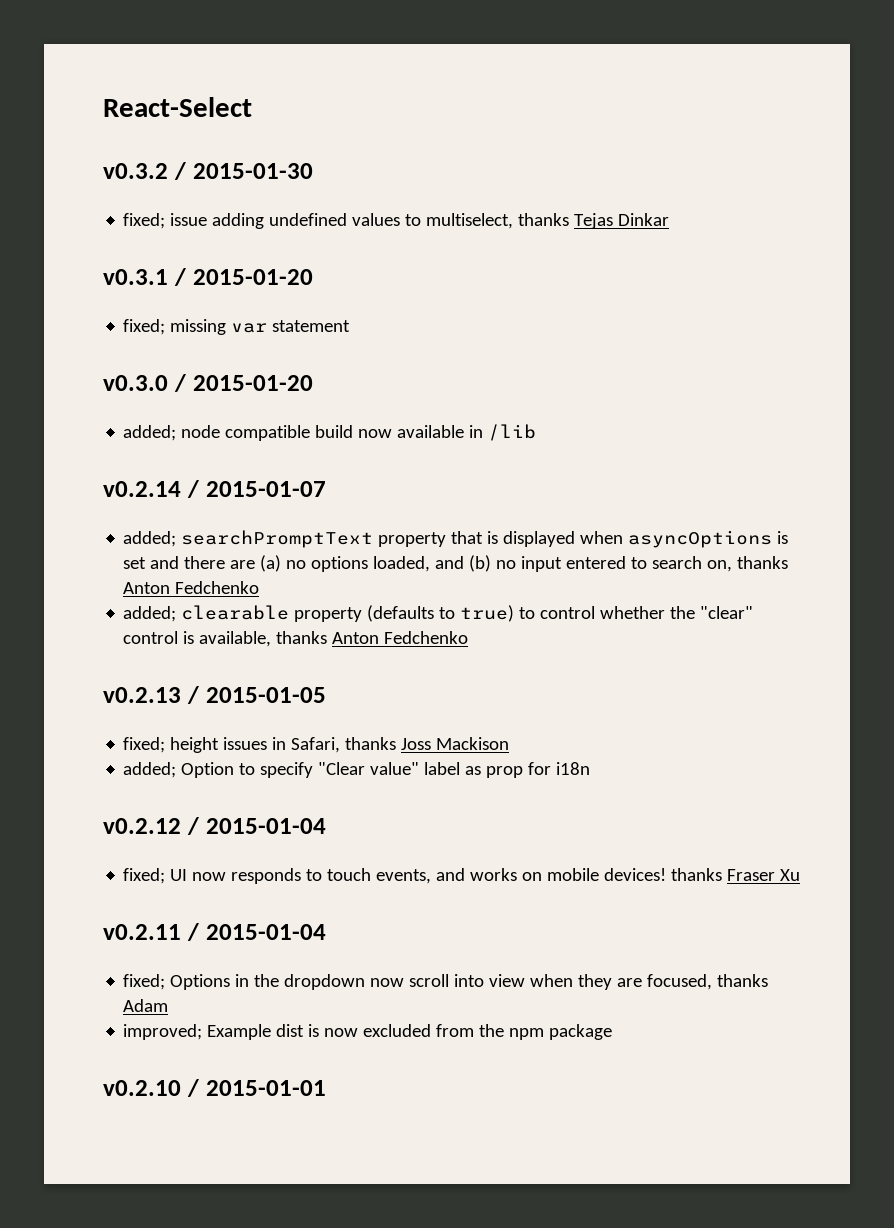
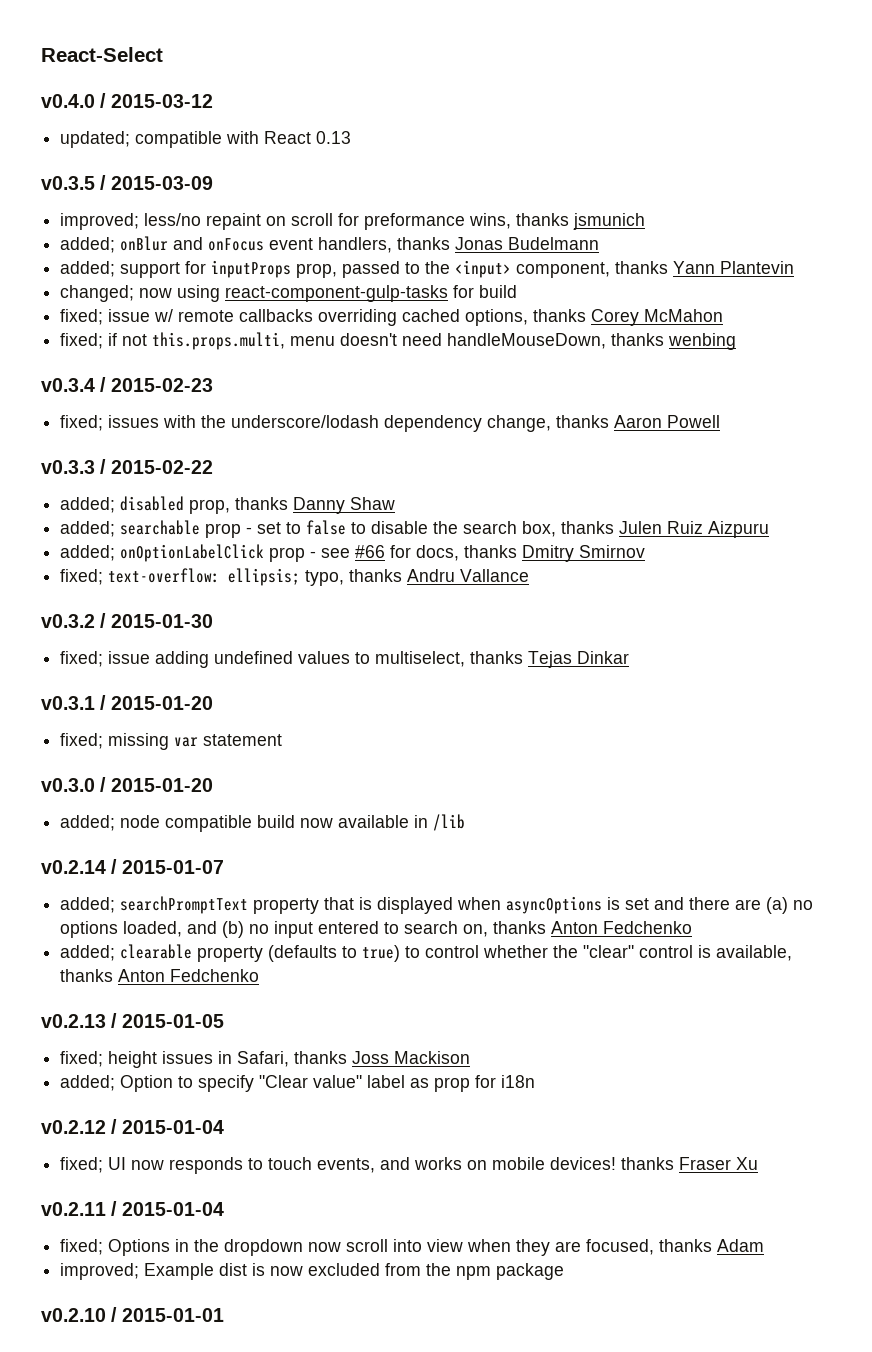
+ v0.4.0 / 2015-03-12
+ updated; compatible with React 0.13
+ v0.3.5 / 2015-03-09
+ improved; less/no repaint on scroll for preformance wins, thanks jsmunich
+ added; onBlur and onFocus event handlers, thanks Jonas Budelmann
+ added; support for inputProps prop, passed to the <input> component, thanks Yann Plantevin
+ changed; now using react-component-gulp-tasks for build
+ fixed; issue w/ remote callbacks overriding cached options, thanks Corey McMahon
+ fixed; if not this.props.multi, menu doesn't need handleMouseDown, thanks wenbing
+ v0.3.4 / 2015-02-23
+ fixed; issues with the underscore/lodash dependency change, thanks Aaron Powell
+ v0.3.3 / 2015-02-22
+ added; disabled prop, thanks Danny Shaw
+ added; searchable prop - set to false to disable the search box, thanks Julen Ruiz Aizpuru
+ added; onOptionLabelClick prop - see #66 for docs, thanks Dmitry Smirnov
+ fixed; text-overflow: ellipsis; typo, thanks Andru Vallance

